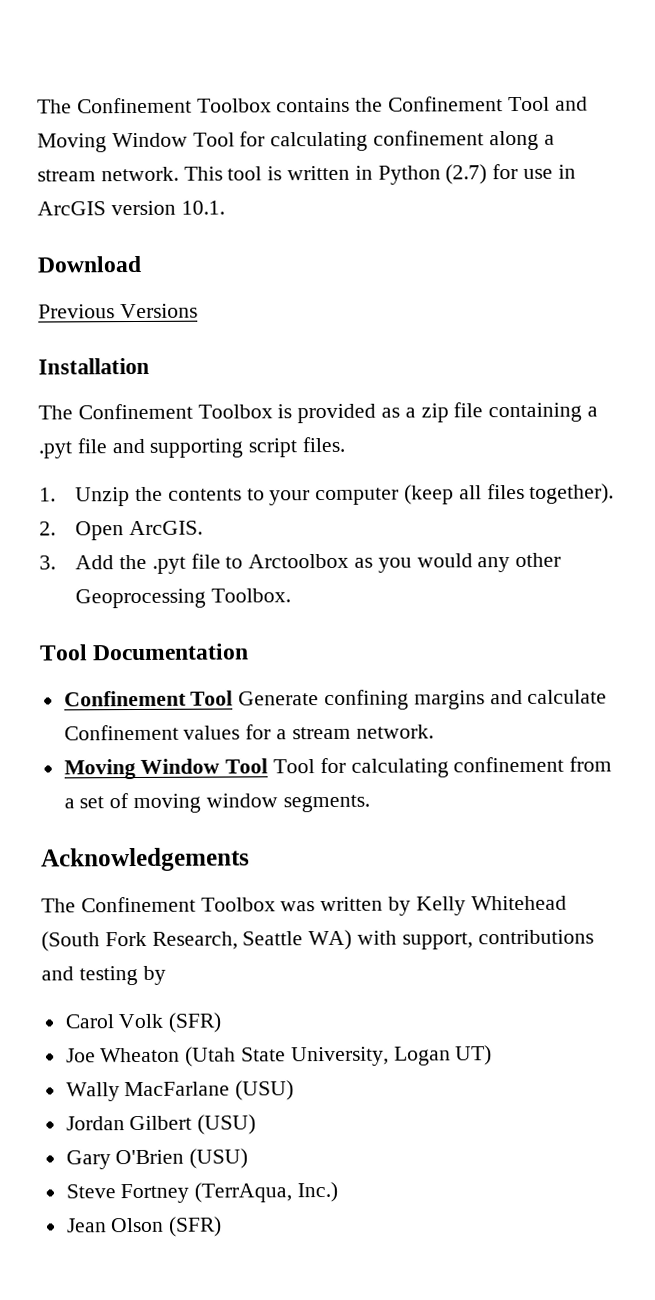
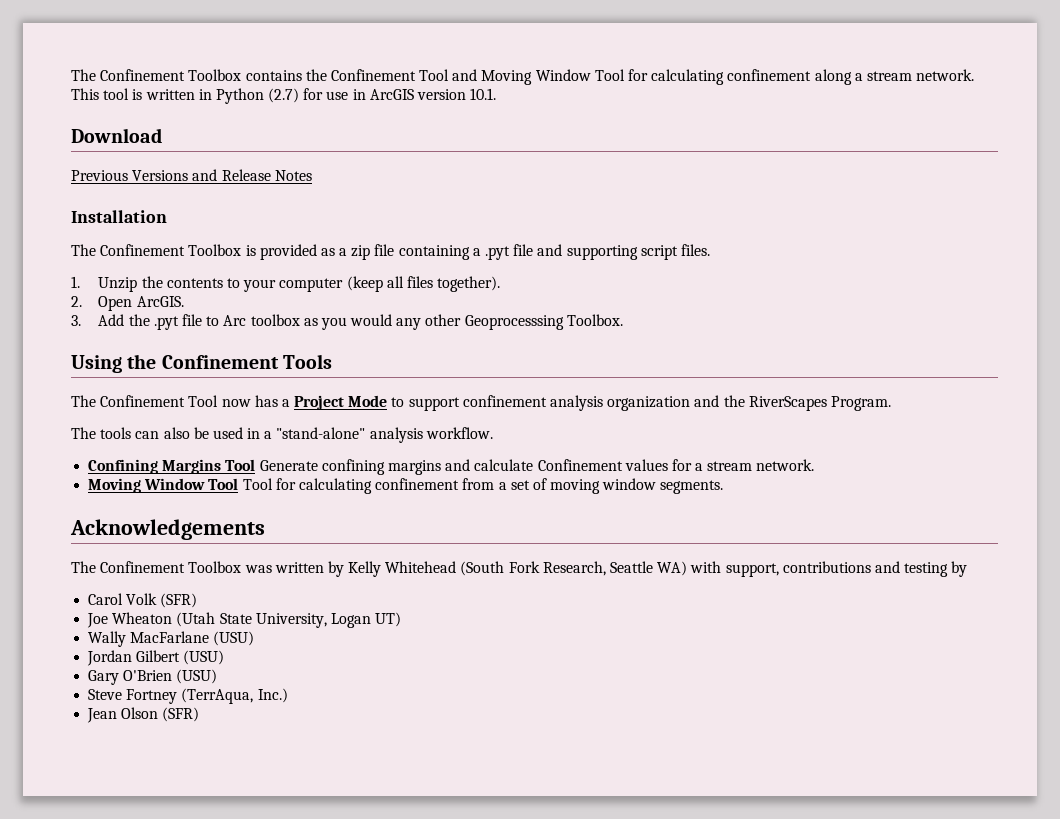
- Previous Versions
+ Previous Versions and Release Notes
- 3. Add the .pyt file to Arctoolbox as you would any other Geoprocessing Toolbox.
+ 3. Add the .pyt file to Arc toolbox as you would any other Geoprocesssing Toolbox.
- Tool Documentation
- Confinement Tool Generate confining margins and calculate Confinement values for a stream network.
+ Using the Confinement Tools
+ The Confinement Tool now has a Project Mode to support confinement analysis organization and the RiverScapes Program.
+ The tools can also be used in a "stand-alone" analysis workflow.
+ Confining Margins Tool Generate confining margins and calculate Confinement values for a stream network.

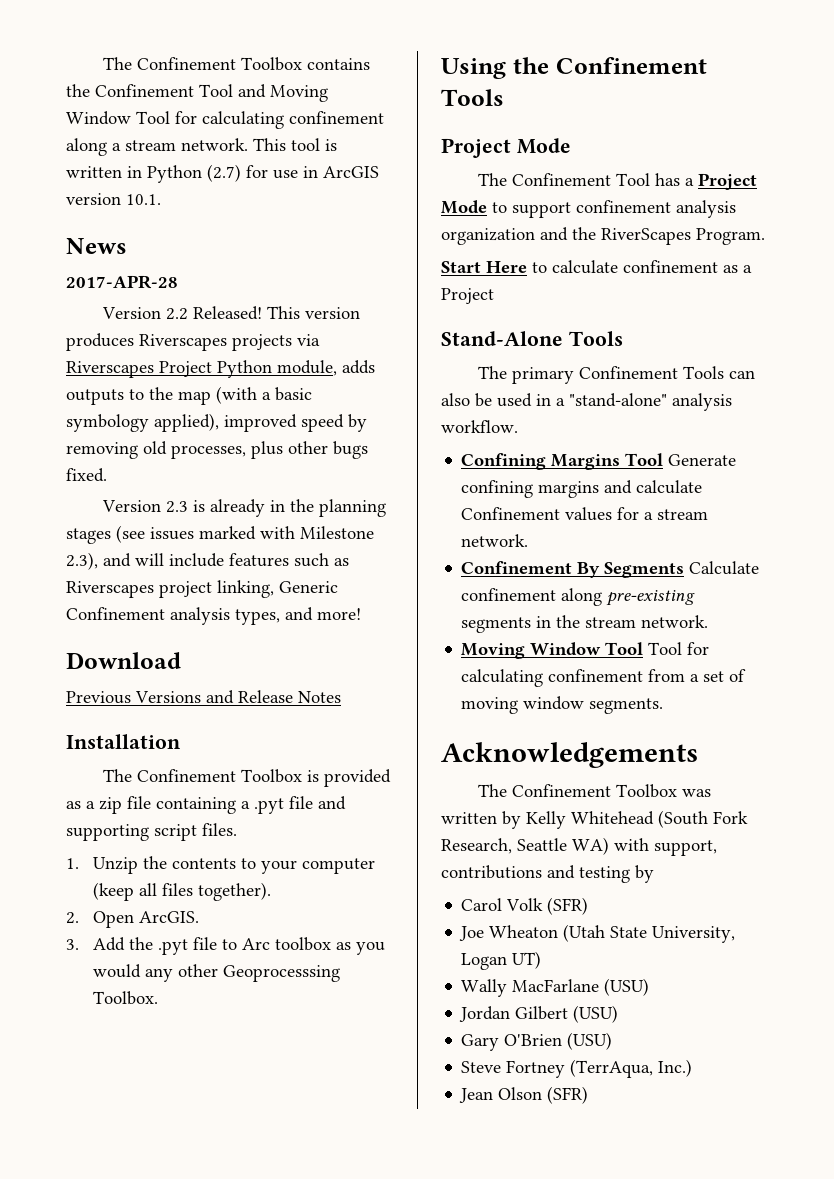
+ News
+ 2017-APR-28
+ Version 2.2 Released! This version produces Riverscapes projects via Riverscapes Project Python module, adds outputs to the map (with a basic symbology applied), improved speed by removing old processes, plus other bugs fixed.
+ Version 2.3 is already in the planning stages (see issues marked with Milestone 2.3), and will include features such as Riverscapes project linking, Generic Confinement analysis types, and more!
  Using the Confinement Tools
+ Project Mode
- The Confinement Tool now has a Project Mode to support confinement analysis organization and the RiverScapes Program.
+ The Confinement Tool has a Project Mode to support confinement analysis organization and the RiverScapes Program.
- The tools can also be used in a "stand-alone" analysis workflow.
+ Start Here to calculate confinement as a Project
+ Stand-Alone Tools
+ The primary Confinement Tools can also be used in a "stand-alone" analysis workflow.
+ Confinement By Segments Calculate confinement along pre-existing segments in the stream network.

